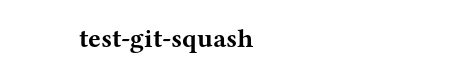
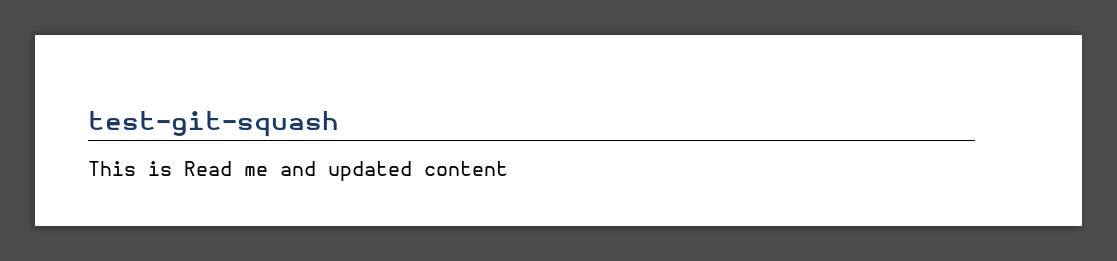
+ This is Read me and updated content

